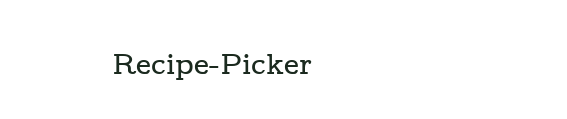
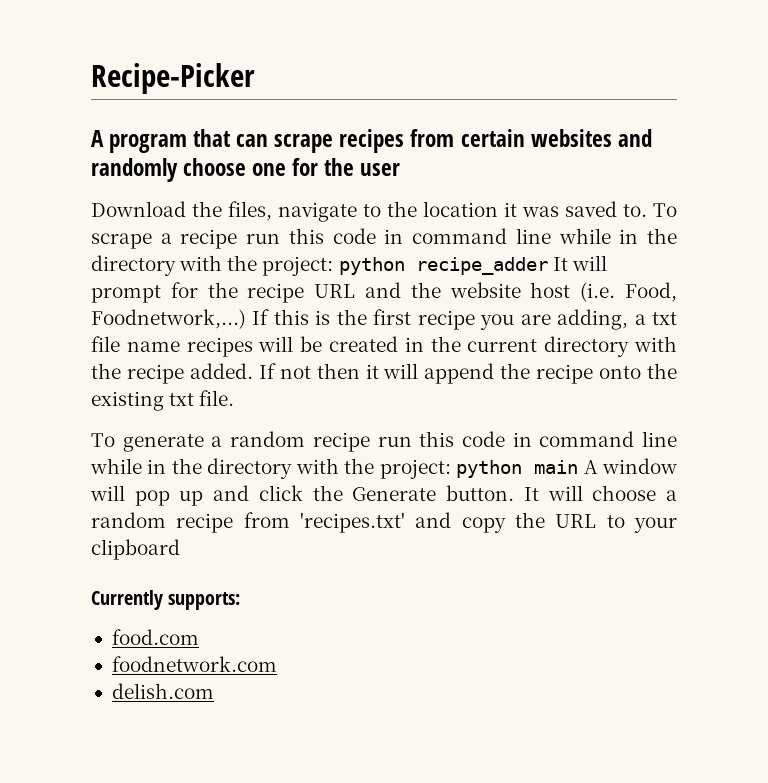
+ A program that can scrape recipes from certain websites and randomly choose one for the user
+ Download the files, navigate to the location it was saved to. To scrape a recipe run this code in command line while in the directory with the project: python recipe_adder It will prompt for the recipe URL and the website host (i.e. Food, Foodnetwork,...) If this is the first recipe you are adding, a txt file name recipes will be created in the current directory with the recipe added. If not then it will append the recipe onto the existing txt file.
+ To generate a random recipe run this code in command line while in the directory with the project: python main A window will pop up and click the Generate button. It will choose a random recipe from 'recipes.txt' and copy the URL to your clipboard
+ Currently supports:
+ food.com
+ foodnetwork.com
+ delish.com

